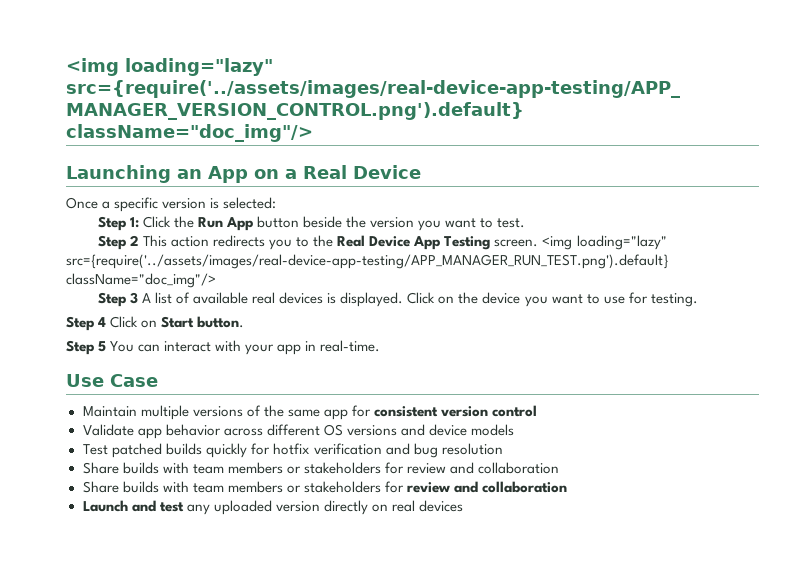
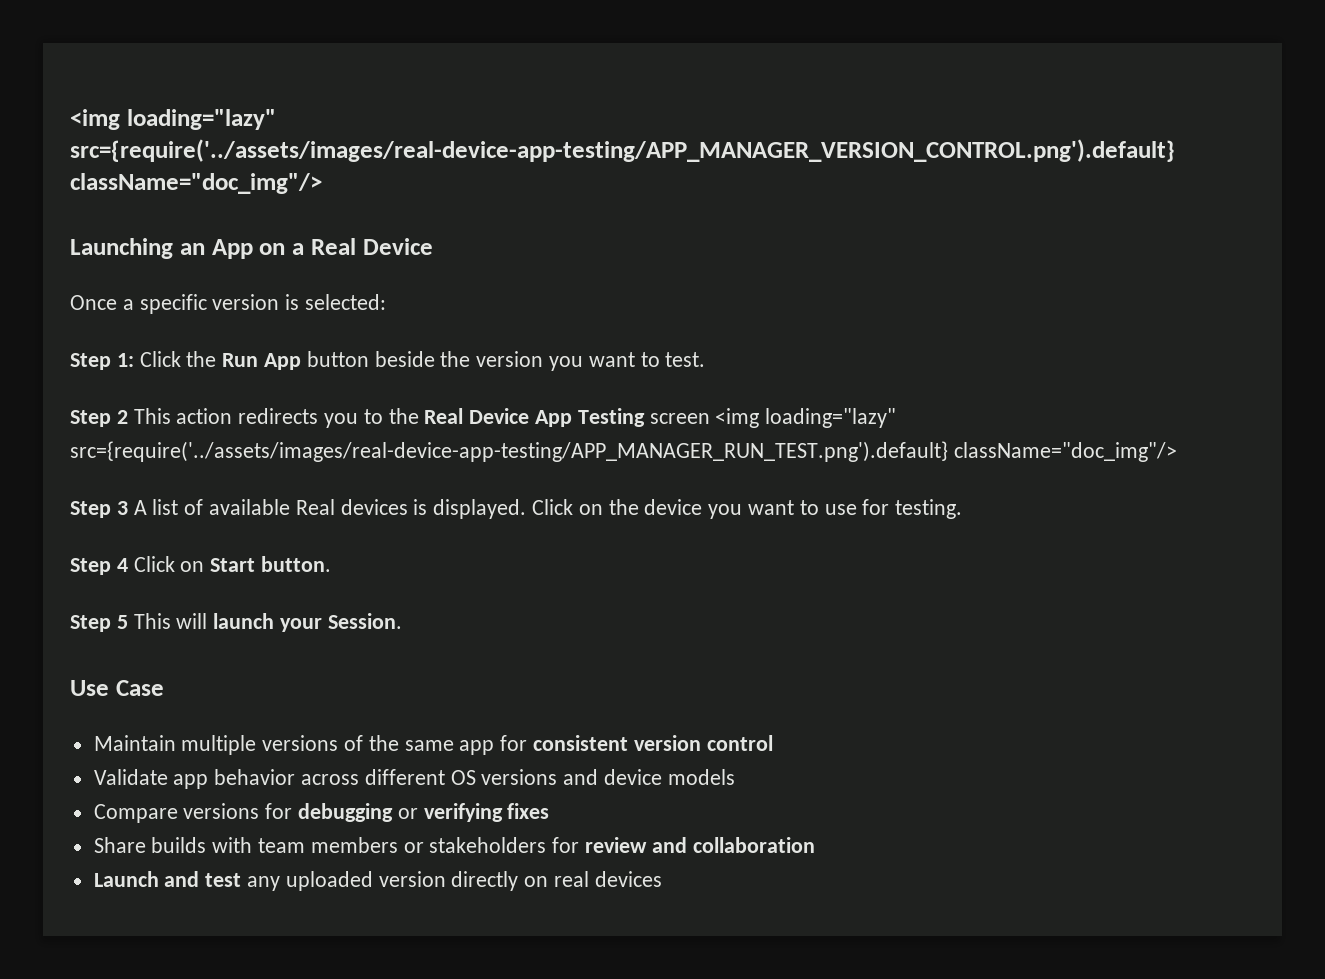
- Step 2 This action redirects you to the Real Device App Testing screen. <img loading="lazy" src={require('../assets/images/real-device-app-testing/APP_MANAGER_RUN_TEST.png').default} className="doc_img"/>
+ Step 2 This action redirects you to the Real Device App Testing screen <img loading="lazy" src={require('../assets/images/real-device-app-testing/APP_MANAGER_RUN_TEST.png').default} className="doc_img"/>
- Step 3 A list of available real devices is displayed.
+ Step 3 A list of available Real devices is displayed.
- Step 5 You can interact with your app in real-time.
+ Step 5 This will launch your Session.
- Test patched builds quickly for hotfix verification and bug resolution
- Share builds with team members or stakeholders for review and collaboration
+ Compare versions for debugging or verifying fixes

